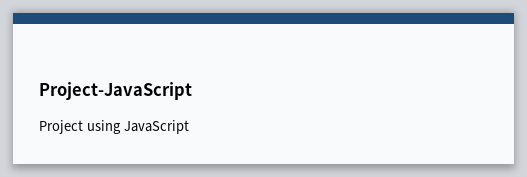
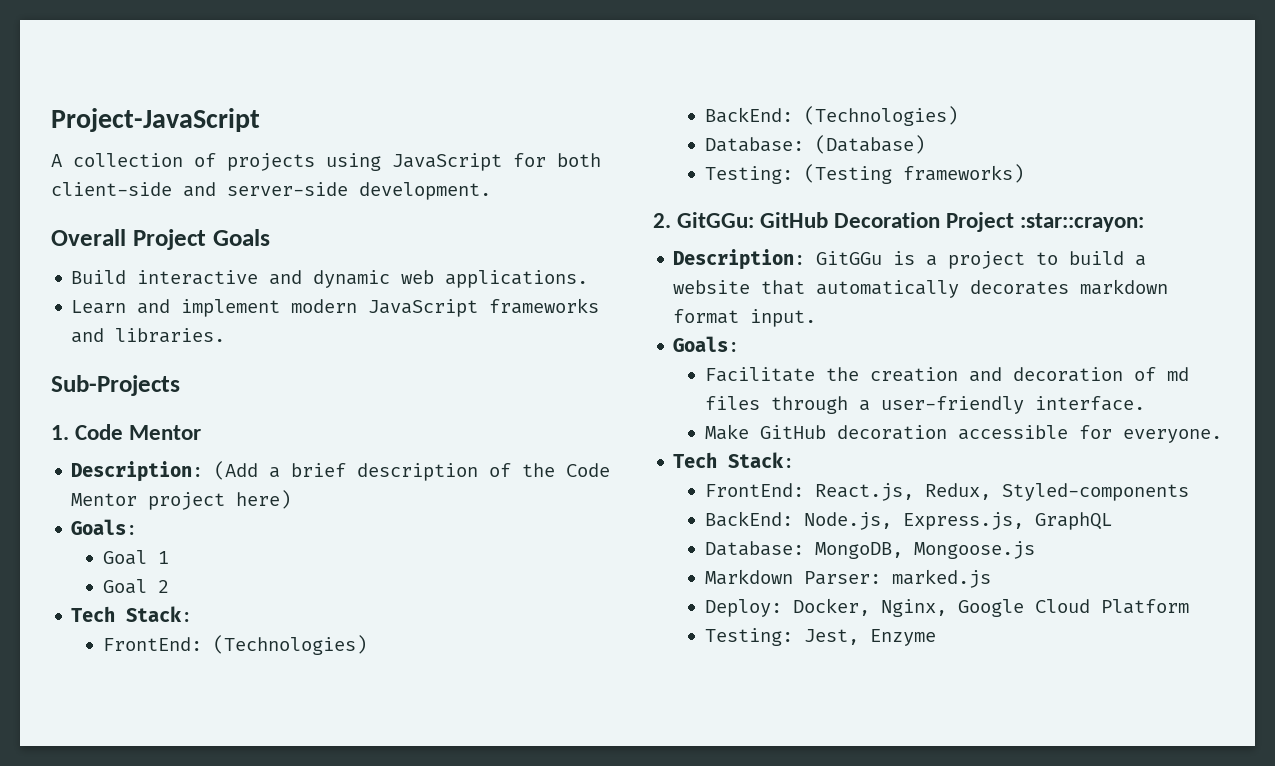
- Project using JavaScript
+ A collection of projects using JavaScript for both client-side and server-side development.
+ Overall Project Goals
+ Build interactive and dynamic web applications.
+ Learn and implement modern JavaScript frameworks and libraries.
+ Sub-Projects
+ 1. Code Mentor
+ Description: (Add a brief description of the Code Mentor project here)
+ Goals:
+ Goal 1
+ Goal 2
+ Tech Stack:
+ FrontEnd: (Technologies)
+ BackEnd: (Technologies)
+ Database: (Database)
+ Testing: (Testing frameworks)
+ 2. GitGGu: GitHub Decoration Project :star::crayon:
+ Description: GitGGu is a project to build a website that automatically decorates markdown format input.
+ Goals:
+ Facilitate the creation and decoration of md files through a user-friendly interface.
+ Make GitHub decoration accessible for everyone.
+ Tech Stack:
+ FrontEnd: React.js, Redux, Styled-components
+ BackEnd: Node.js, Express.js, GraphQL
+ Database: MongoDB, Mongoose.js
+ Markdown Parser: marked.js
+ Deploy: Docker, Nginx, Google Cloud Platform
+ Testing: Jest, Enzyme

